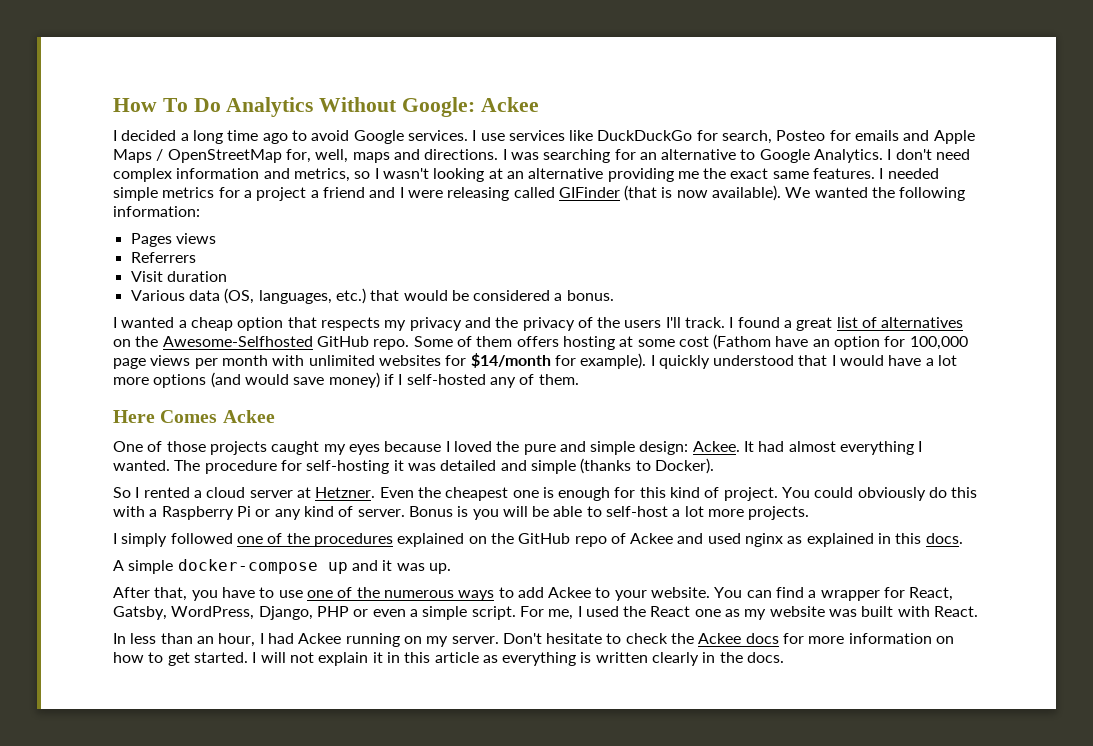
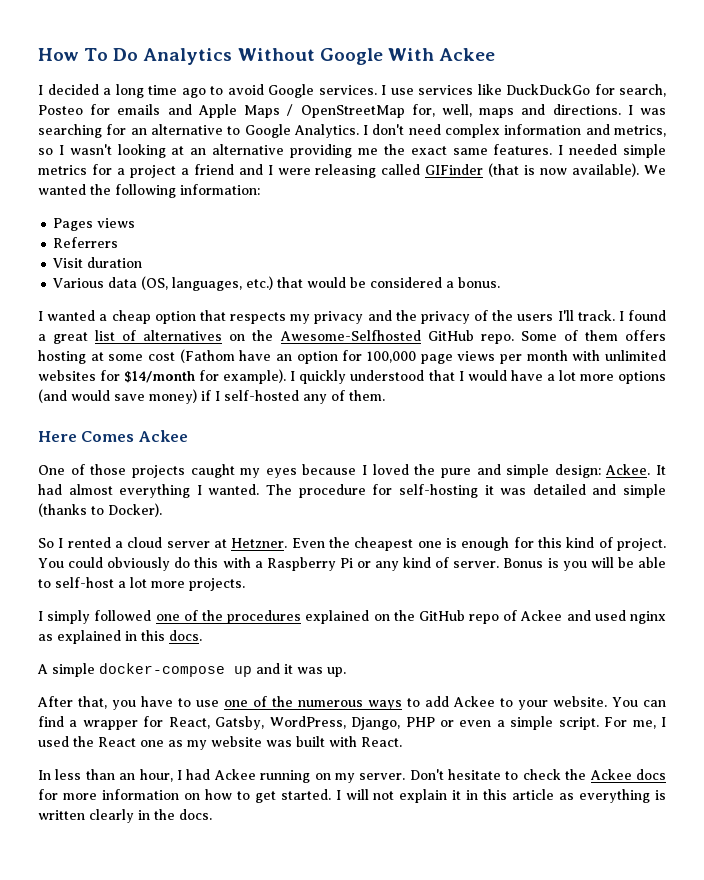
- How To Do Analytics Without Google: Ackee
+ How To Do Analytics Without Google With Ackee

